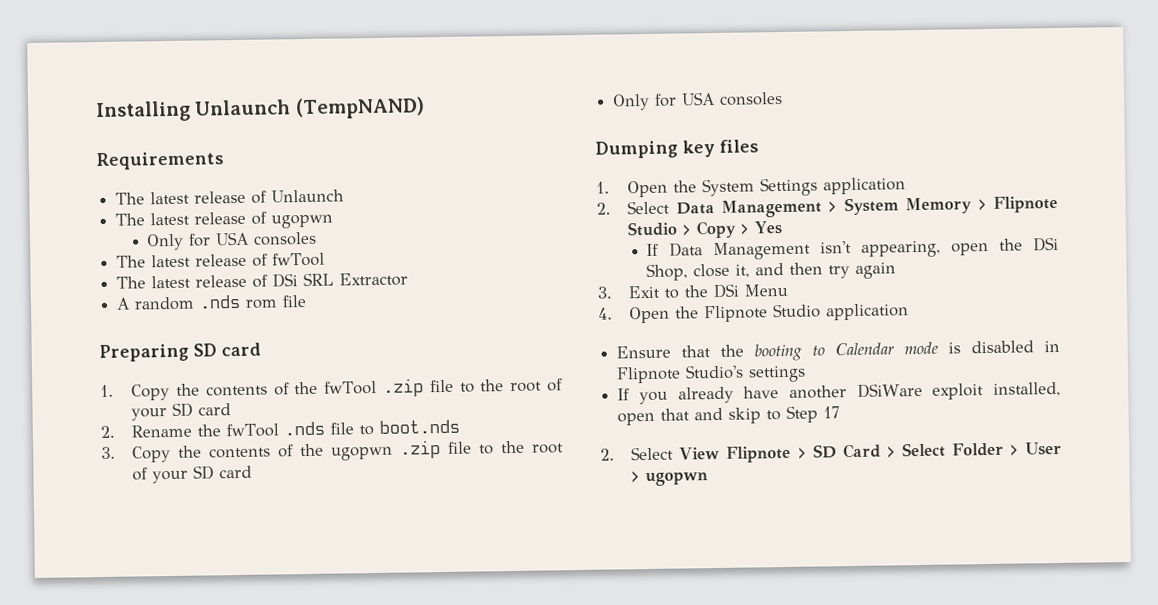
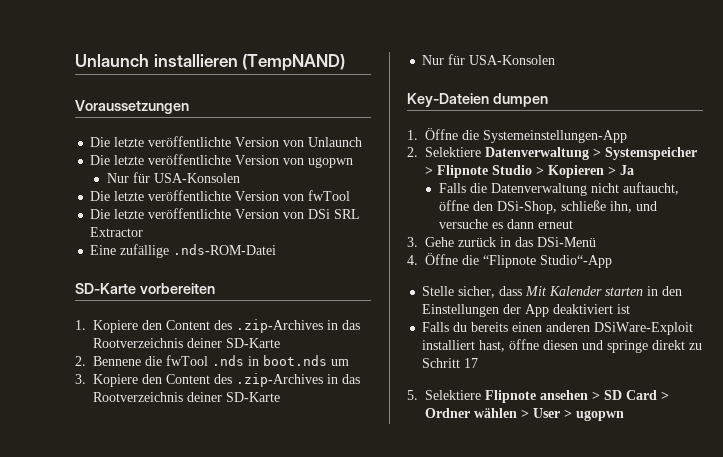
- Installing Unlaunch (TempNAND)
+ Unlaunch installieren (TempNAND)
- Requirements
- The latest release of Unlaunch
- The latest release of ugopwn
- Only for USA consoles
- The latest release of fwTool
- The latest release of DSi SRL Extractor
- A random .nds rom file
- Preparing SD card
- 1. Copy the contents of the fwTool .zip file to the root of your SD card
- 2. Rename the fwTool .nds file to boot.nds
- 3. Copy the contents of the ugopwn .zip file to the root of your SD card
- Only for USA consoles
- Dumping key files
- 1. Open the System Settings application
- 2. Select Data Management > System Memory > Flipnote Studio > Copy > Yes
- If Data Management isn't appearing, open the DSi Shop, close it, and then try again
- 3. Exit to the DSi Menu
- 4. Open the Flipnote Studio application
- Ensure that the booting to Calendar mode is disabled in Flipnote Studio's settings
- If you already have another DSiWare exploit installed, open that and skip to Step 17
- 2. Select View Flipnote > SD Card > Select Folder > User > ugopwn
+ Voraussetzungen
+ Die letzte veröffentlichte Version von Unlaunch
+ Die letzte veröffentlichte Version von ugopwn
+ Nur für USA-Konsolen
+ Die letzte veröffentlichte Version von fwTool
+ Die letzte veröffentlichte Version von DSi SRL Extractor
+ Eine zufällige .nds-ROM-Datei
+ SD-Karte vorbereiten
+ 1. Kopiere den Content des .zip-Archives in das Rootverzeichnis deiner SD-Karte
+ 2. Bennene die fwTool .nds in boot.nds um
+ 3. Kopiere den Content des .zip-Archives in das Rootverzeichnis deiner SD-Karte
+ Nur für USA-Konsolen
+ Key-Dateien dumpen
+ 1. Öffne die Systemeinstellungen-App
+ 2. Selektiere Datenverwaltung > Systemspeicher > Flipnote Studio > Kopieren > Ja
+ Falls die Datenverwaltung nicht auftaucht, öffne den DSi-Shop, schließe ihn, und versuche es dann erneut
+ 3. Gehe zurück in das DSi-Menü
+ 4. Öffne die “Flipnote Studio“-App
+ Stelle sicher, dass Mit Kalender starten in den Einstellungen der App deaktiviert ist
+ Falls du bereits einen anderen DSiWare-Exploit installiert hast, öffne diesen und springe direkt zu Schritt 17
+ 5. Selektiere Flipnote ansehen > SD Card > Ordner wählen > User > ugopwn

